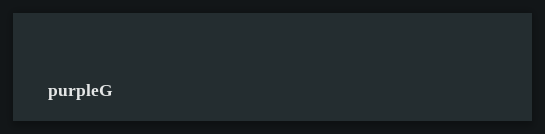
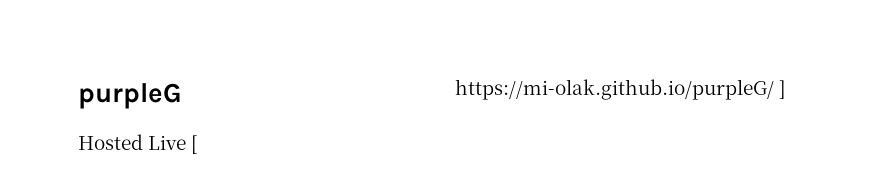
+ Hosted Live [ https://mi-olak.github.io/purpleG/ ]

